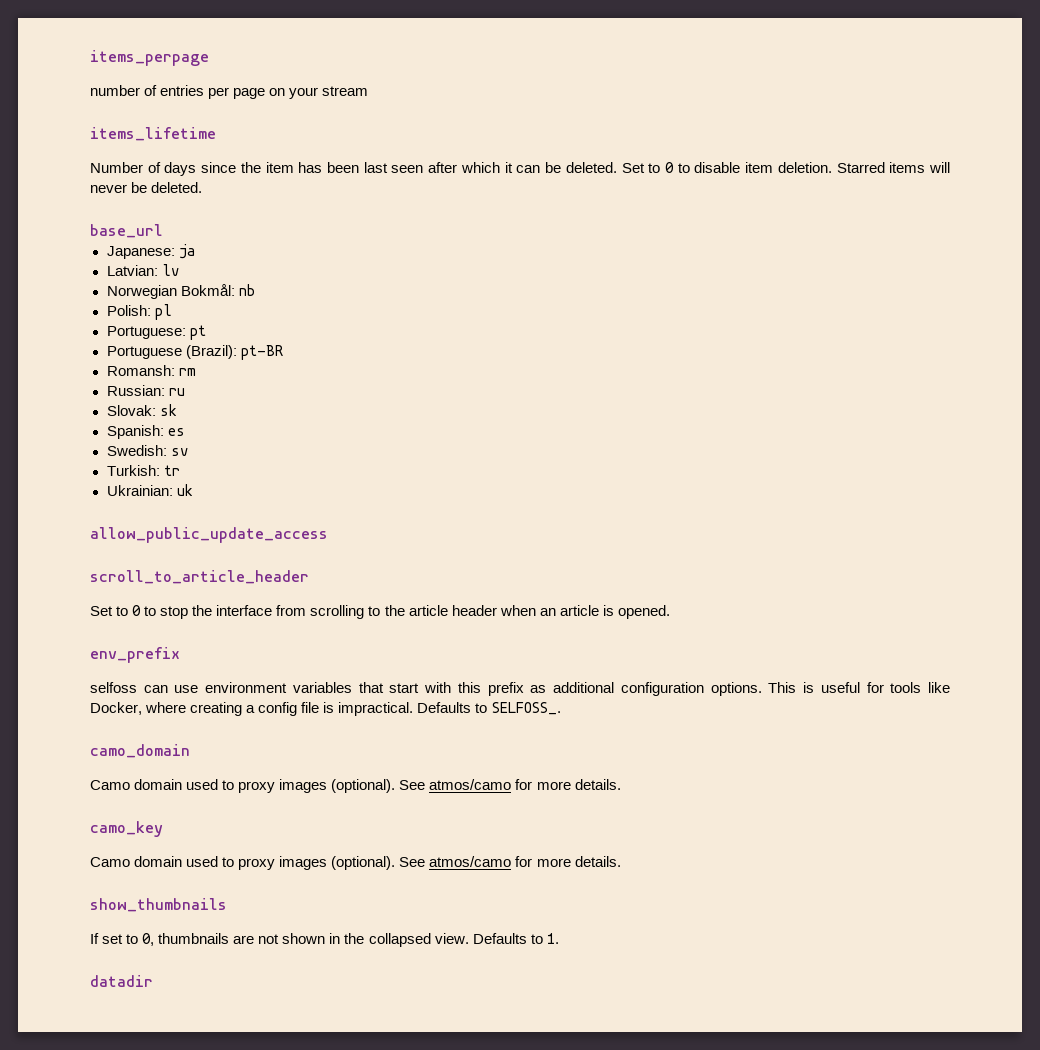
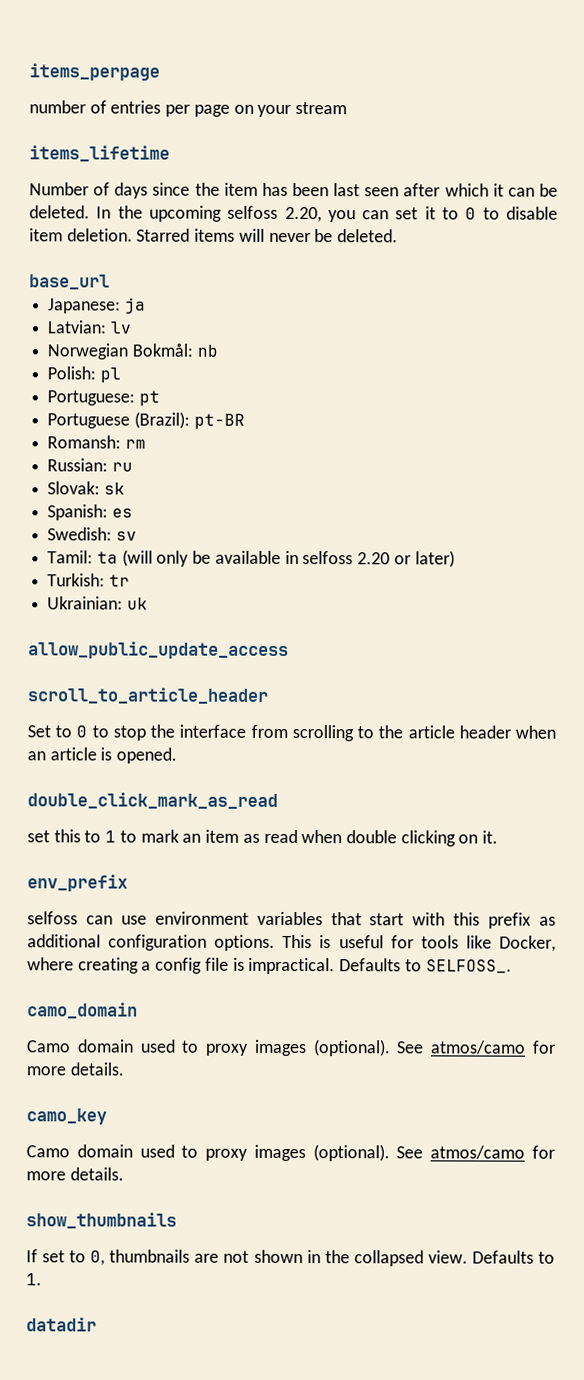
- Set to 0 to disable item deletion.
+ In the upcoming selfoss 2.20, you can set it to 0 to disable item deletion.
+ Tamil: ta (will only be available in selfoss 2.20 or later)
+ double_click_mark_as_read
+ set this to 1 to mark an item as read when double clicking on it.

